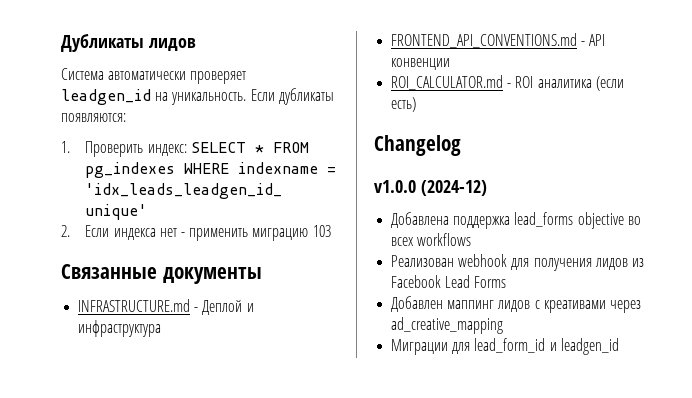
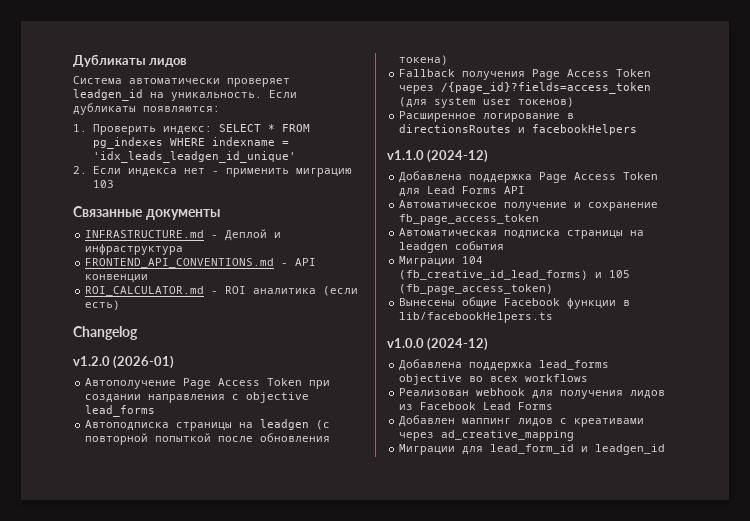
+ v1.2.0 (2026-01)
+ Автополучение Page Access Token при создании направления с objective lead_forms
+ Автоподписка страницы на leadgen (с повторной попыткой после обновления токена)
+ Fallback получения Page Access Token через /{page_id}?fields=access_token (для system user токенов)
+ Расширенное логирование в directionsRoutes и facebookHelpers
+ v1.1.0 (2024-12)
+ Добавлена поддержка Page Access Token для Lead Forms API
+ Автоматическое получение и сохранение fb_page_access_token
+ Автоматическая подписка страницы на leadgen события
+ Миграции 104 (fb_creative_id_lead_forms) и 105 (fb_page_access_token)
+ Вынесены общие Facebook функции в lib/facebookHelpers.ts

